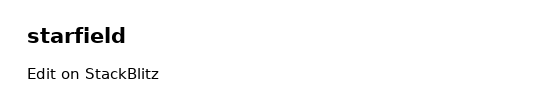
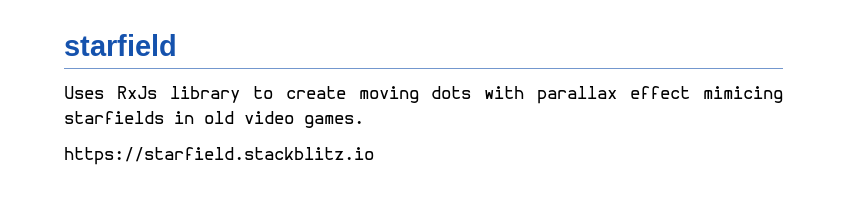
- Edit on StackBlitz
+ Uses RxJs library to create moving dots with parallax effect mimicing starfields in old video games.
+ https://starfield.stackblitz.io

